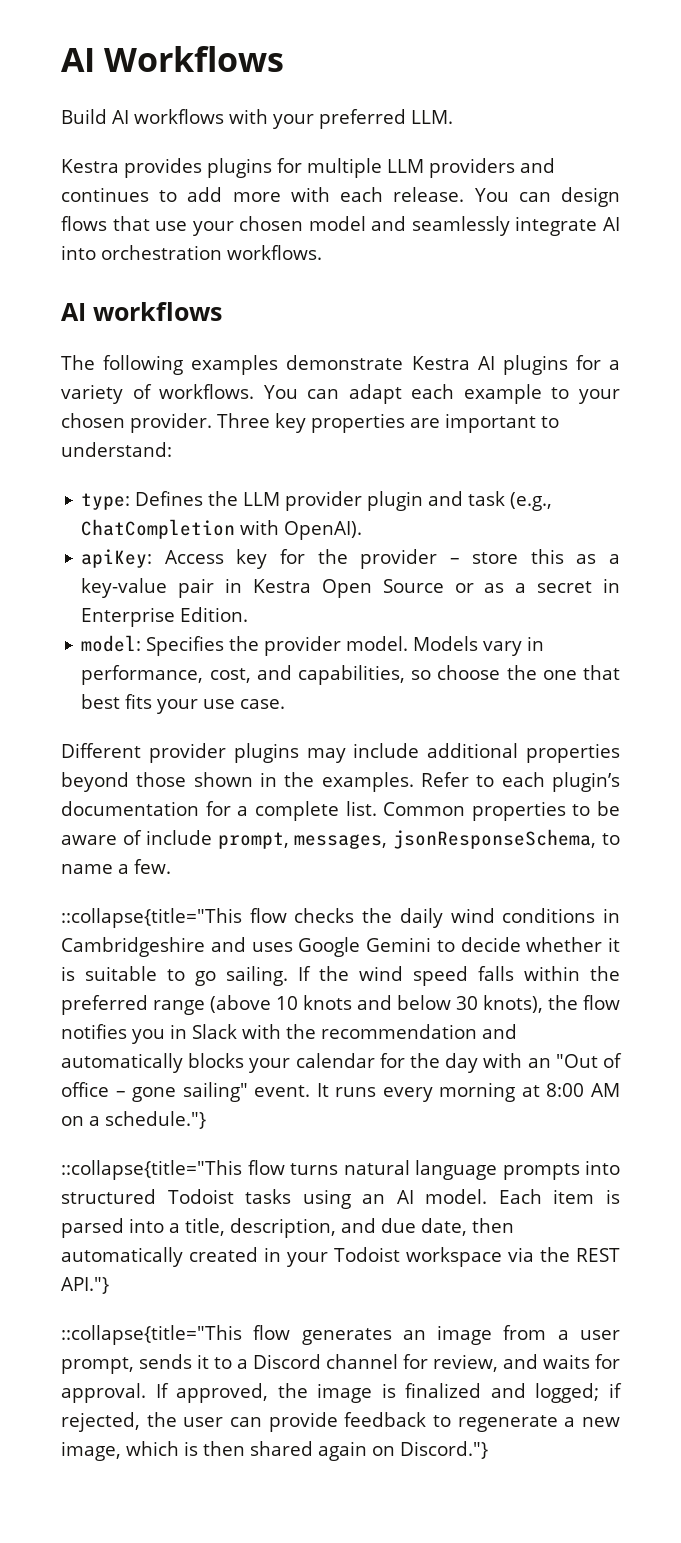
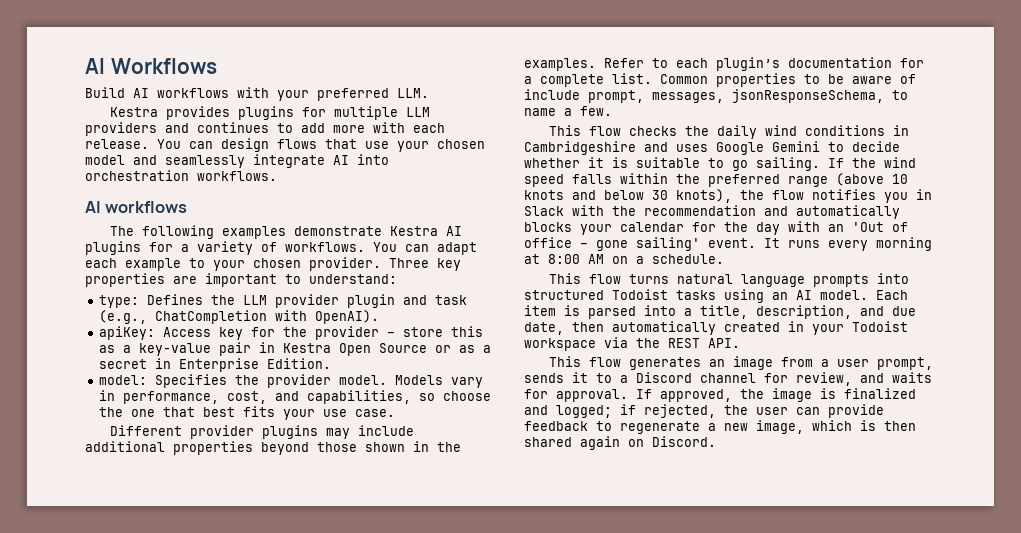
- ::collapse{title="This flow checks the daily wind conditions in Cambridgeshire and uses Google Gemini to decide whether it is suitable to go sailing.
+ This flow checks the daily wind conditions in Cambridgeshire and uses Google Gemini to decide whether it is suitable to go sailing.
- If the wind speed falls within the preferred range (above 10 knots and below 30 knots), the flow notifies you in Slack with the recommendation and automatically blocks your calendar for the day with an "Out of office – gone sailing" event.
+ If the wind speed falls within the preferred range (above 10 knots and below 30 knots), the flow notifies you in Slack with the recommendation and automatically blocks your calendar for the day with an 'Out of office – gone sailing' event.
- It runs every morning at 8:00 AM on a schedule."}
- ::collapse{title="This flow turns natural language prompts into structured Todoist tasks using an AI model.
+ It runs every morning at 8:00 AM on a schedule.
+ This flow turns natural language prompts into structured Todoist tasks using an AI model.
- Each item is parsed into a title, description, and due date, then automatically created in your Todoist workspace via the REST API."}
- ::collapse{title="This flow generates an image from a user prompt, sends it to a Discord channel for review, and waits for approval.
+ Each item is parsed into a title, description, and due date, then automatically created in your Todoist workspace via the REST API.
+ This flow generates an image from a user prompt, sends it to a Discord channel for review, and waits for approval.
- If approved, the image is finalized and logged; if rejected, the user can provide feedback to regenerate a new image, which is then shared again on Discord."}
+ If approved, the image is finalized and logged; if rejected, the user can provide feedback to regenerate a new image, which is then shared again on Discord.

